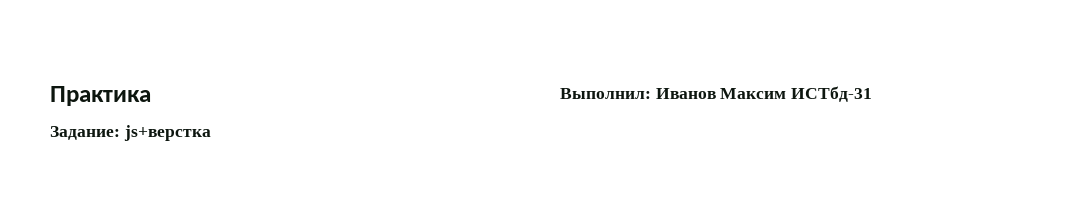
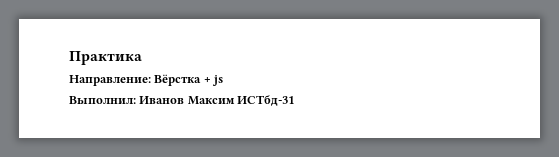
- Задание: js+верстка
+ Направление: Вёрстка + js

